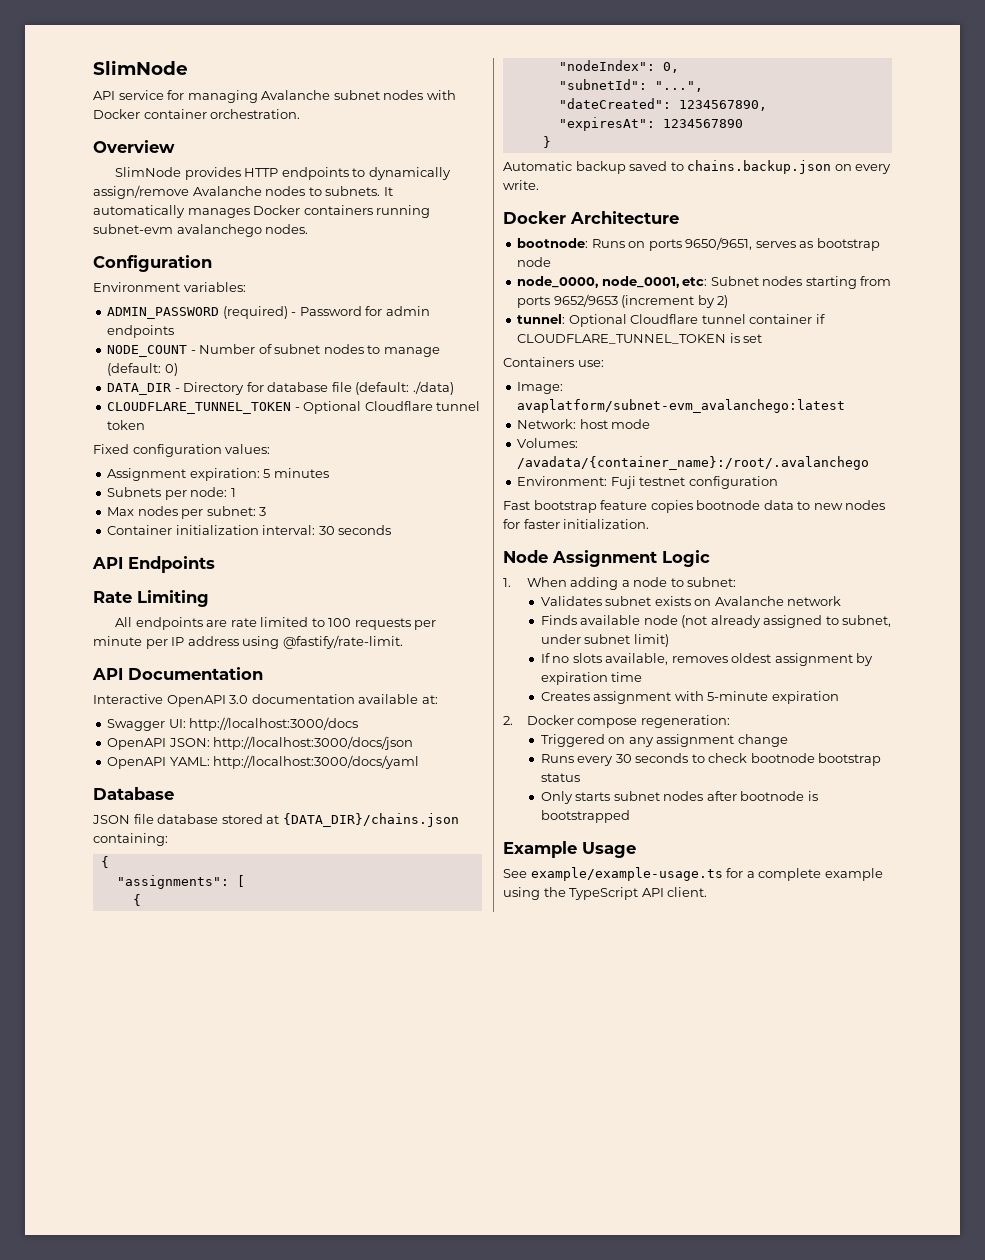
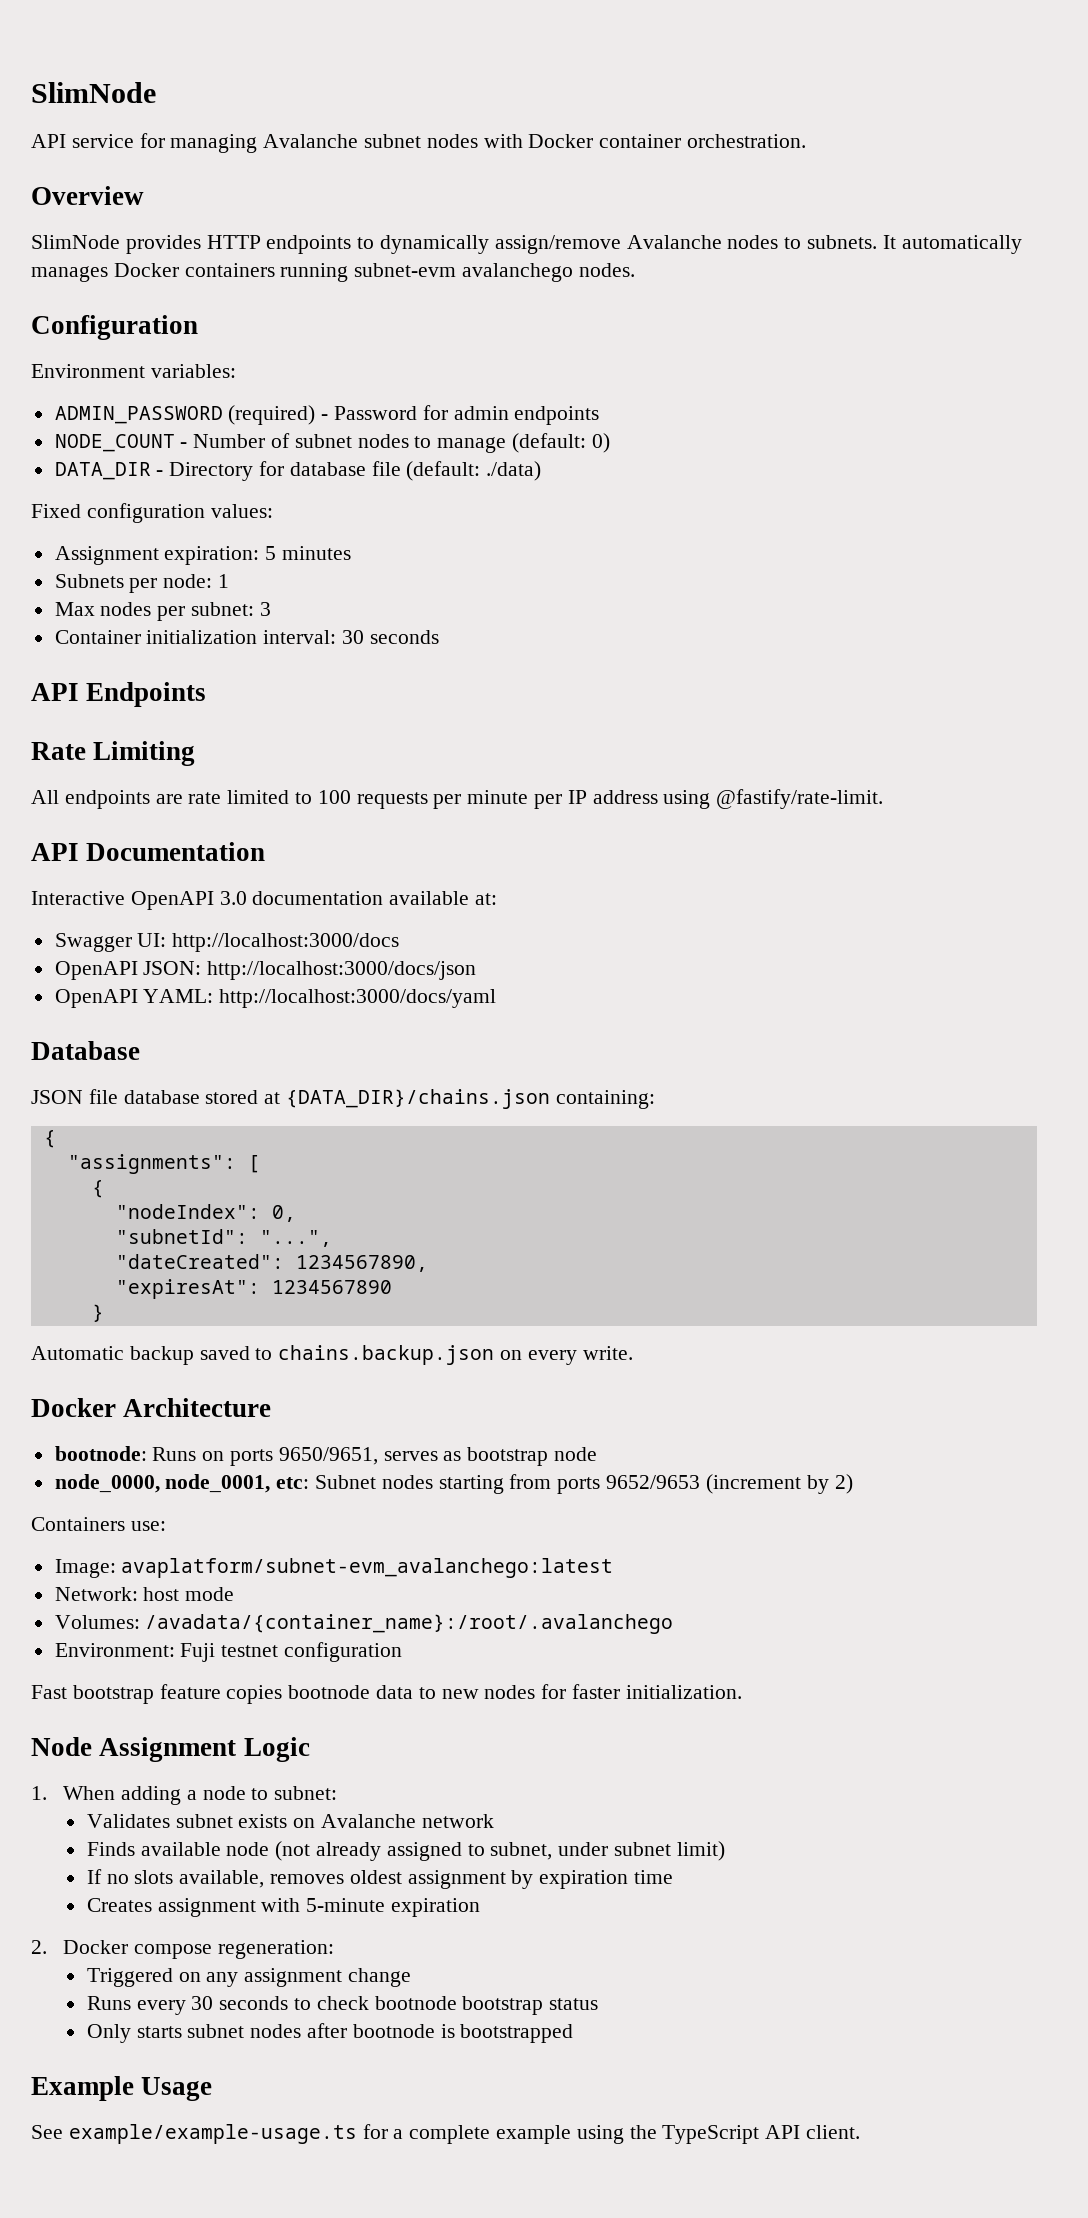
- CLOUDFLARE_TUNNEL_TOKEN - Optional Cloudflare tunnel token
- tunnel: Optional Cloudflare tunnel container if CLOUDFLARE_TUNNEL_TOKEN is set

